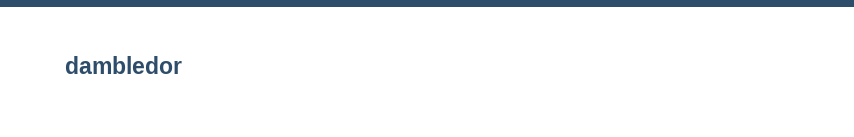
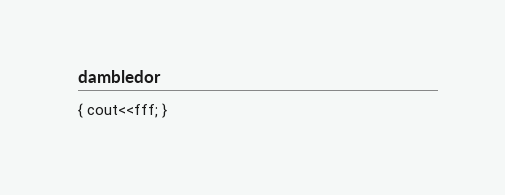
+ { cout<<fff; }

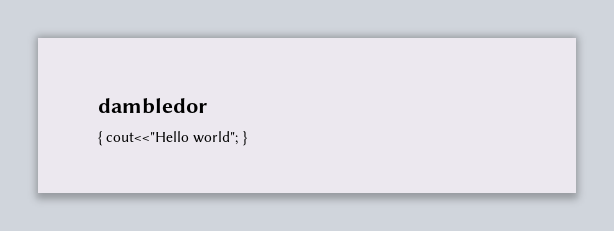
- { cout<<fff; }
+ { cout<<"Hello world"; }

